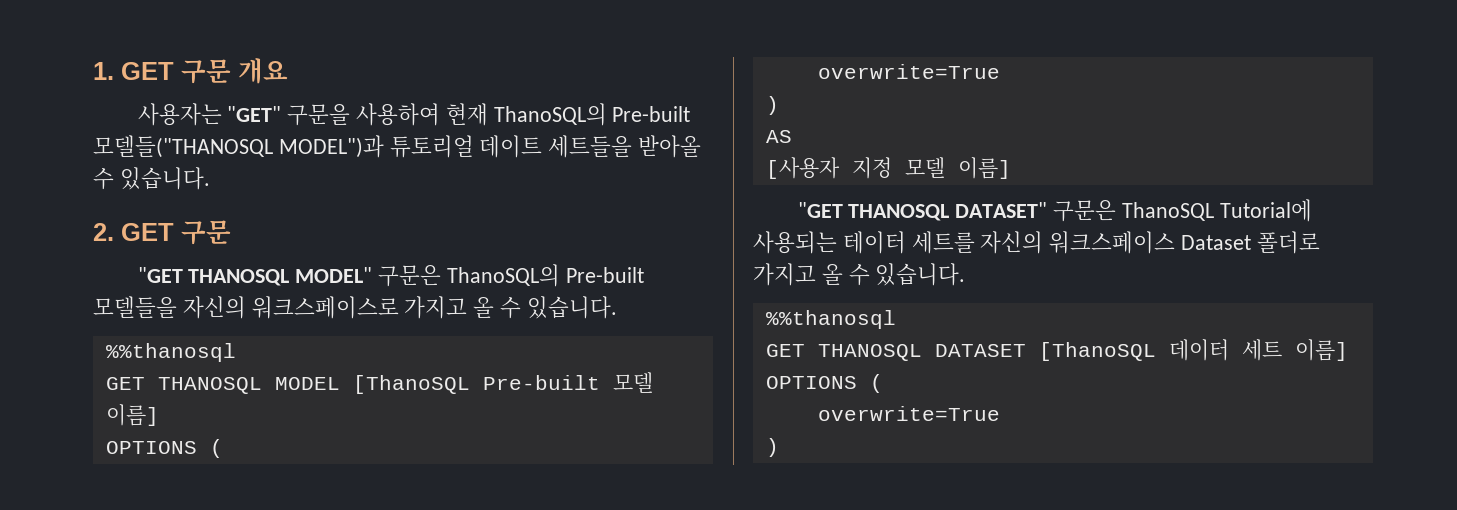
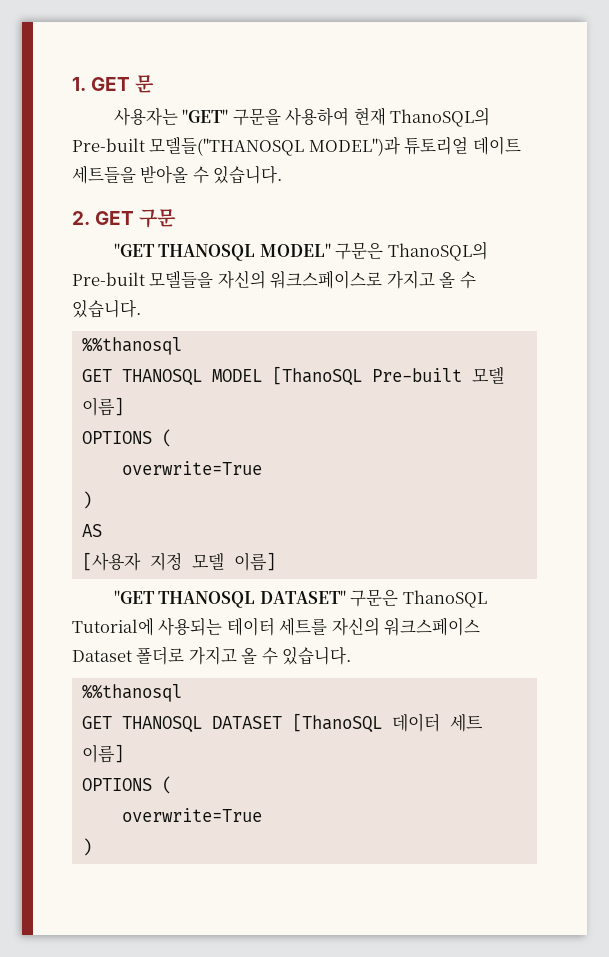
- 1. GET 구문 개요
+ 1. GET 문

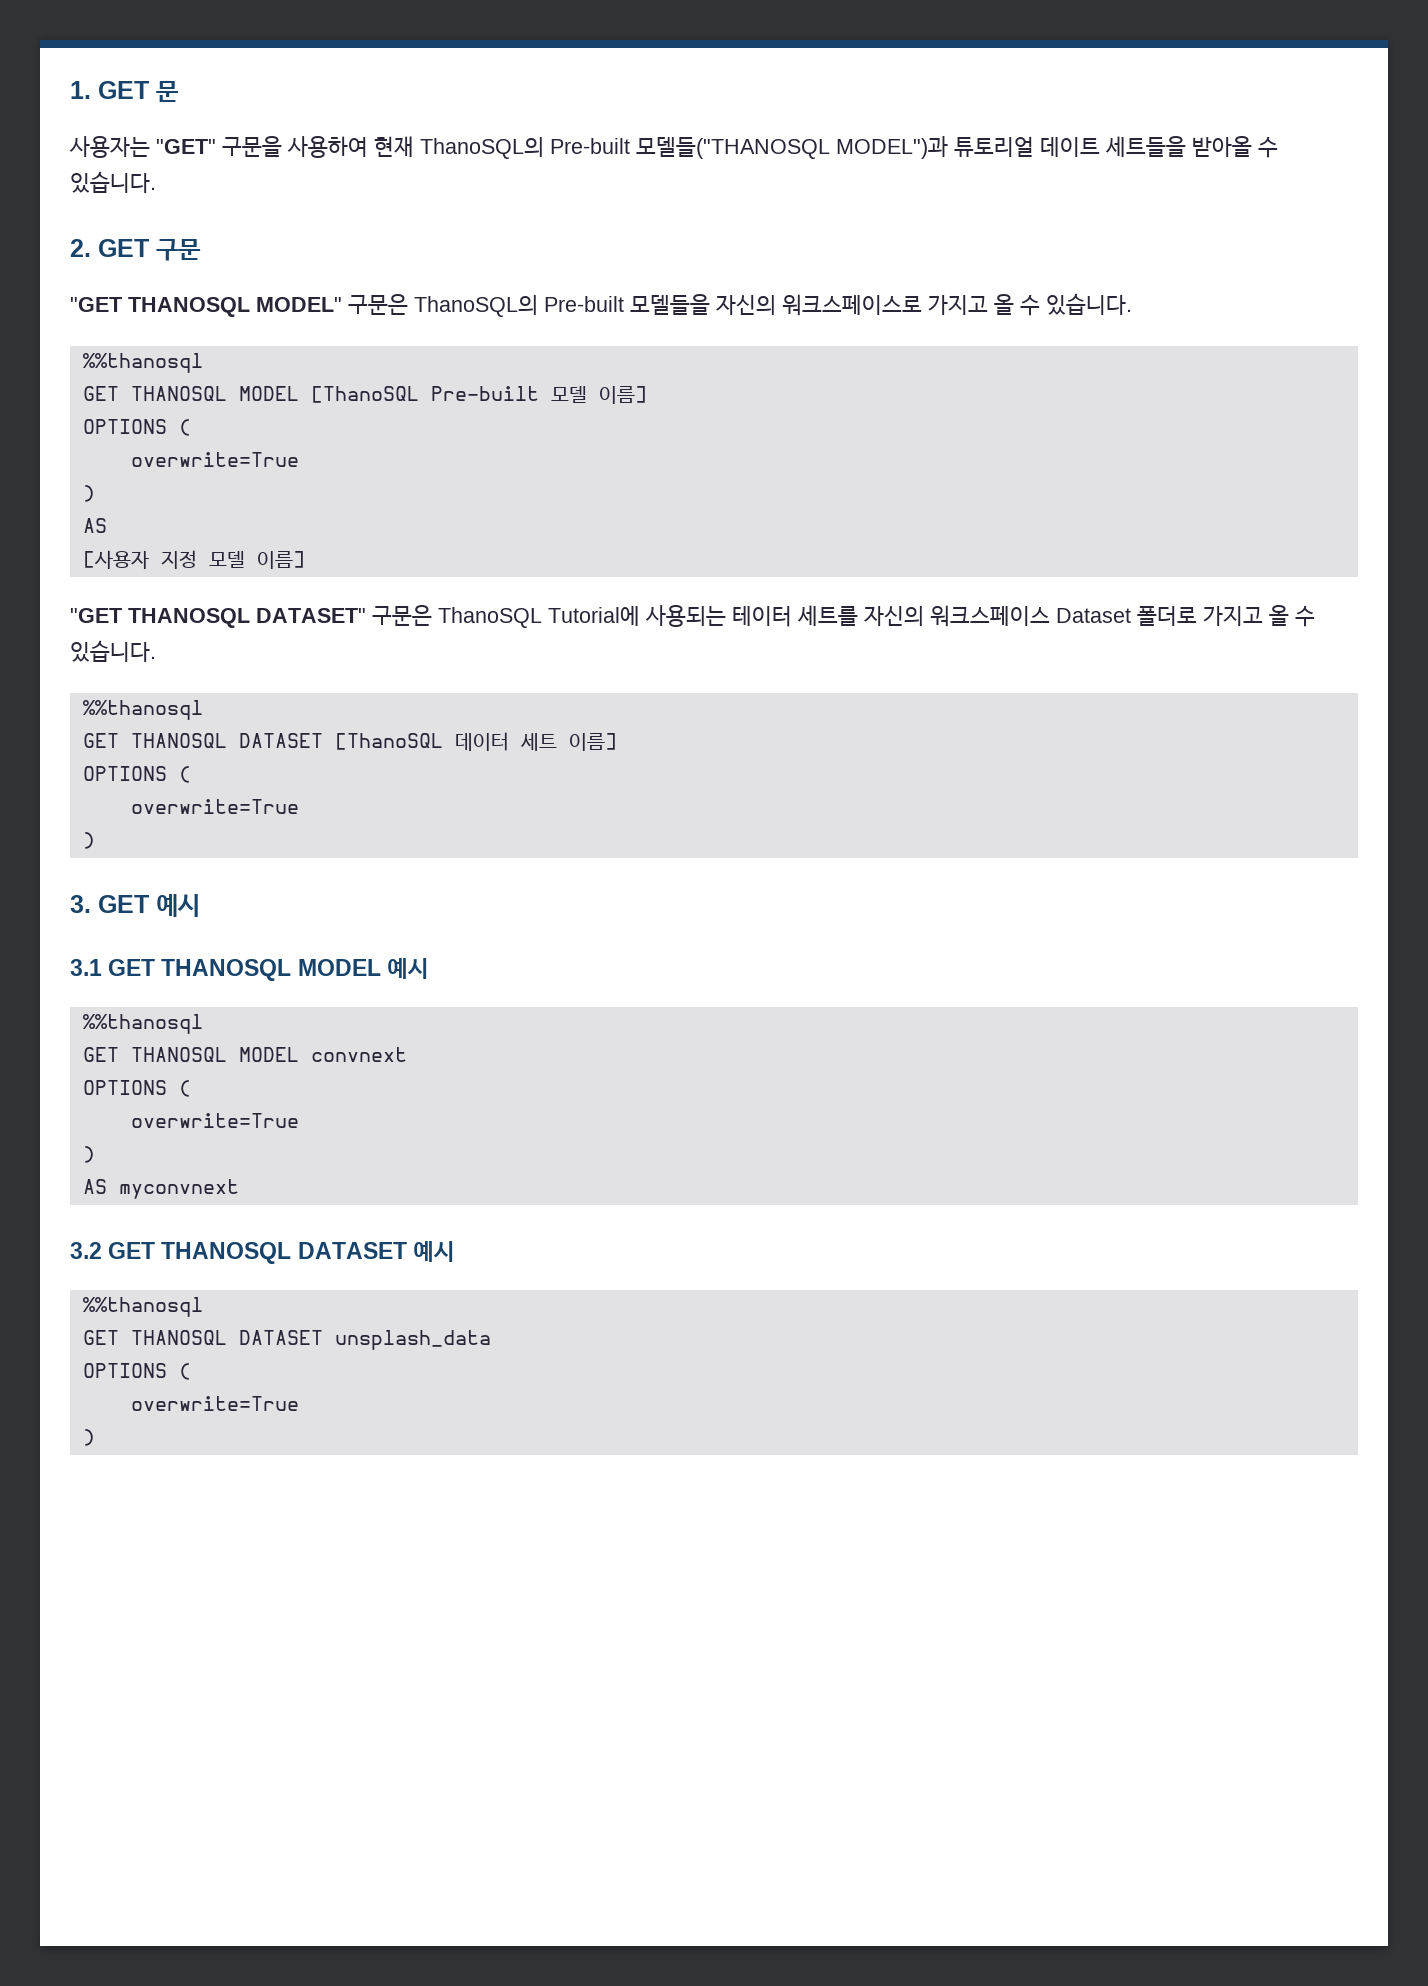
+ 3. GET 예시
+ 3.1 GET THANOSQL MODEL 예시
+ %%thanosql
+ GET THANOSQL MODEL convnext
+ OPTIONS (
+ overwrite=True
+ )
+ AS myconvnext
+ 3.2 GET THANOSQL DATASET 예시
+ %%thanosql
+ GET THANOSQL DATASET unsplash_data
+ OPTIONS (
+ overwrite=True
+ )

